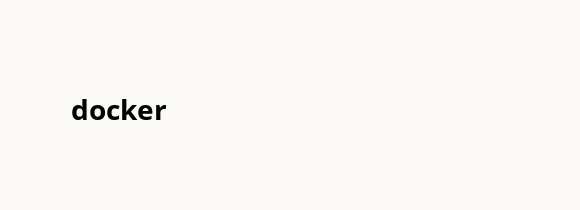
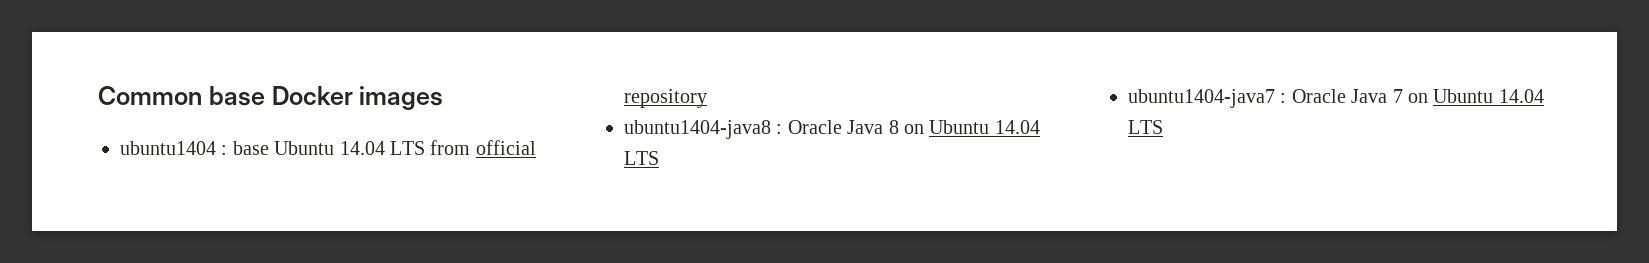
- docker
+ Common base Docker images
+ ubuntu1404 : base Ubuntu 14.04 LTS from official repository
+ ubuntu1404-java8 : Oracle Java 8 on Ubuntu 14.04 LTS
+ ubuntu1404-java7 : Oracle Java 7 on Ubuntu 14.04 LTS

